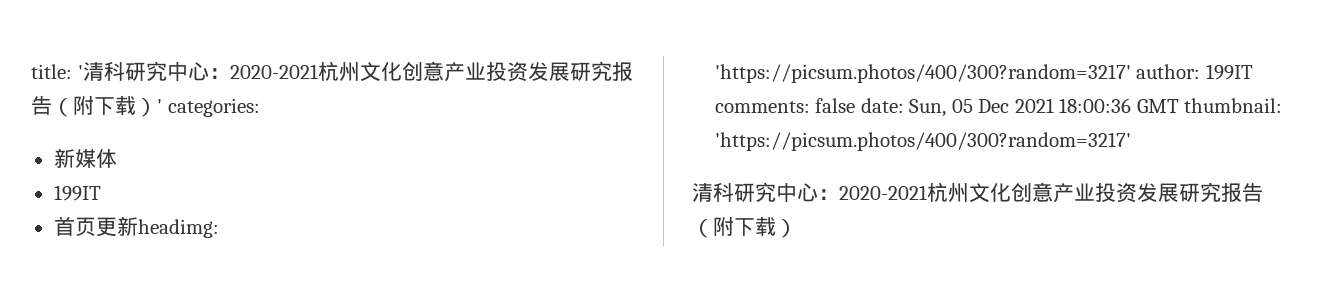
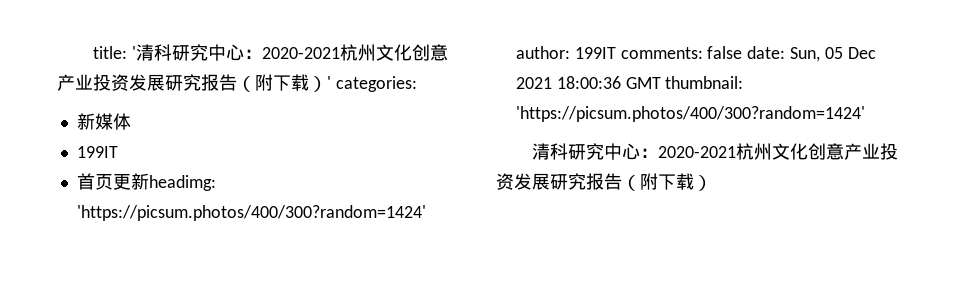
- 首页更新headimg: 'https://picsum.photos/400/300?random=3217' author: 199IT comments: false date: Sun, 05 Dec 2021 18:00:36 GMT thumbnail: 'https://picsum.photos/400/300?random=3217'
+ 首页更新headimg: 'https://picsum.photos/400/300?random=1424' author: 199IT comments: false date: Sun, 05 Dec 2021 18:00:36 GMT thumbnail: 'https://picsum.photos/400/300?random=1424'

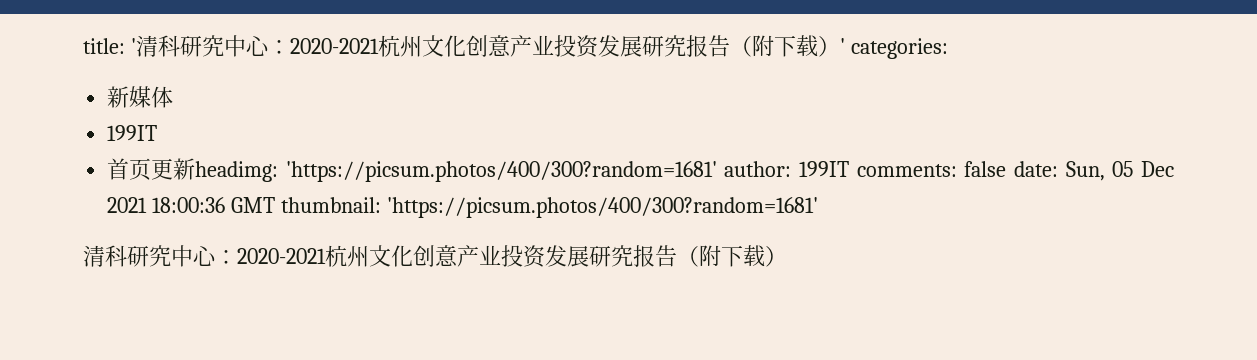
- 首页更新headimg: 'https://picsum.photos/400/300?random=1424' author: 199IT comments: false date: Sun, 05 Dec 2021 18:00:36 GMT thumbnail: 'https://picsum.photos/400/300?random=1424'
+ 首页更新headimg: 'https://picsum.photos/400/300?random=1681' author: 199IT comments: false date: Sun, 05 Dec 2021 18:00:36 GMT thumbnail: 'https://picsum.photos/400/300?random=1681'

